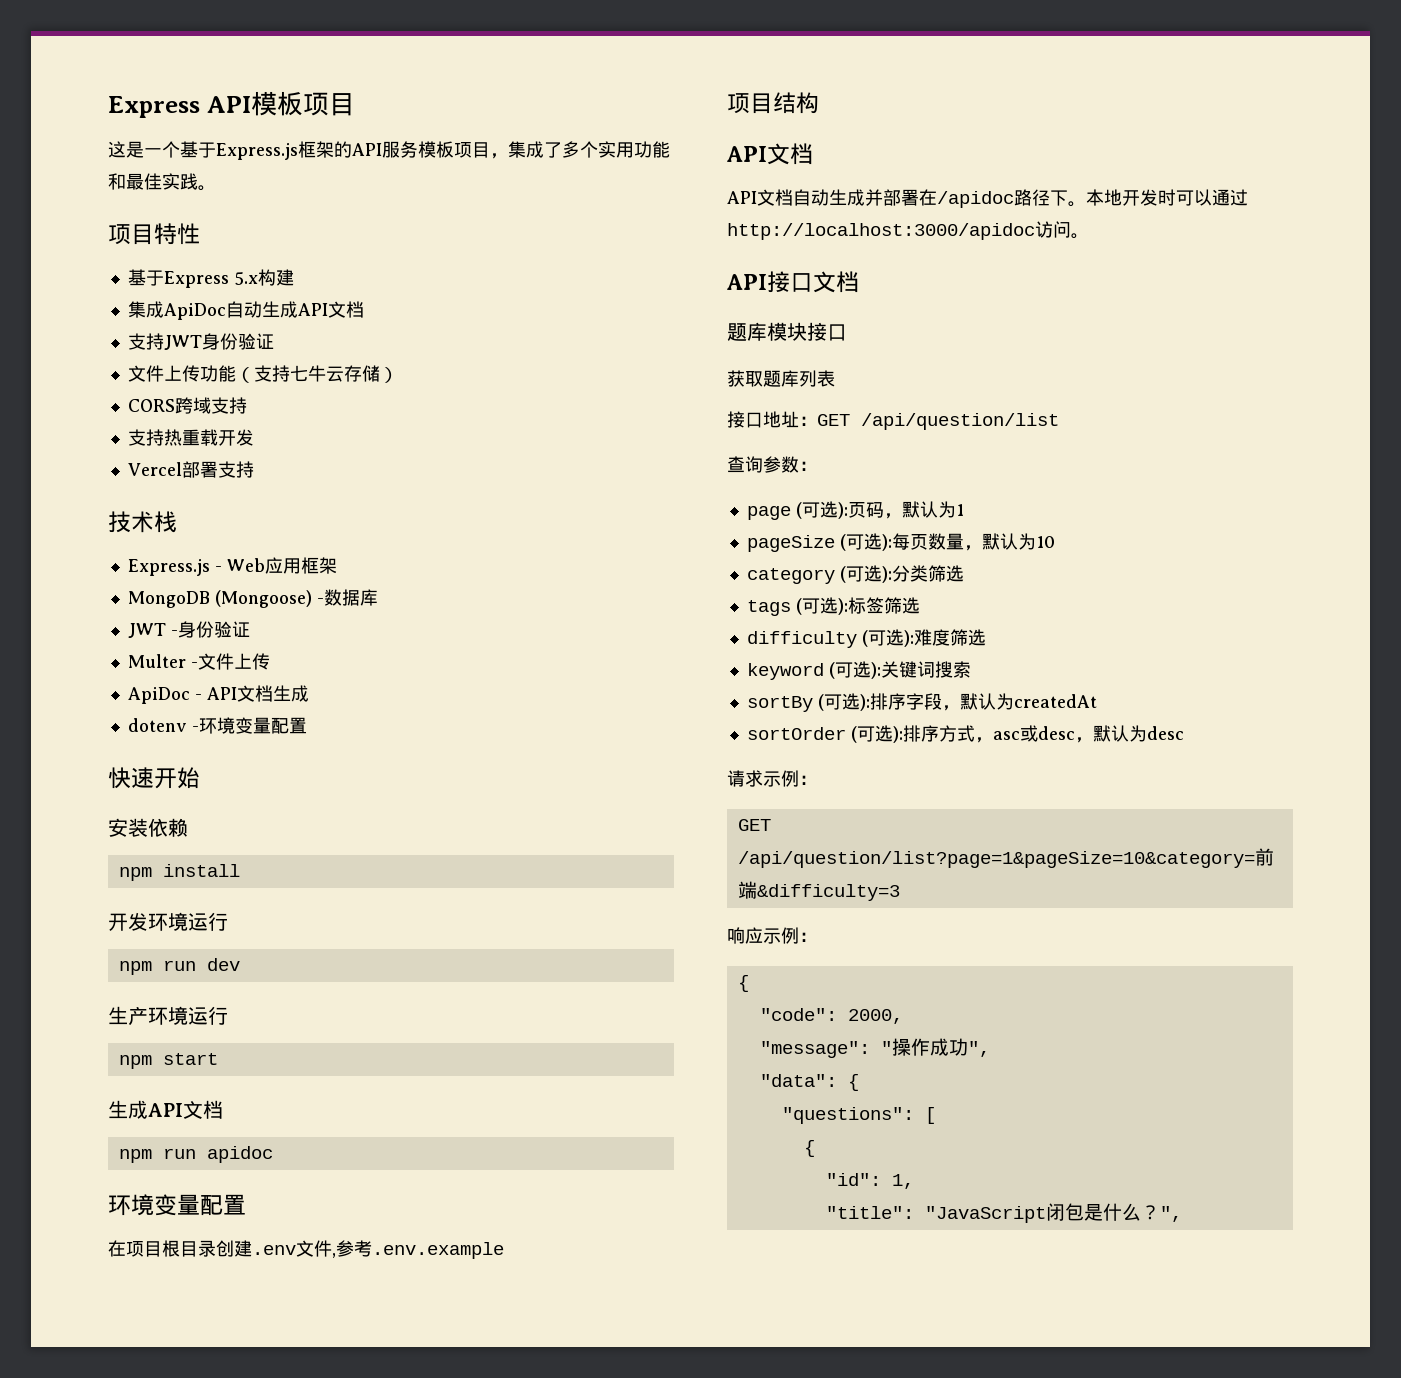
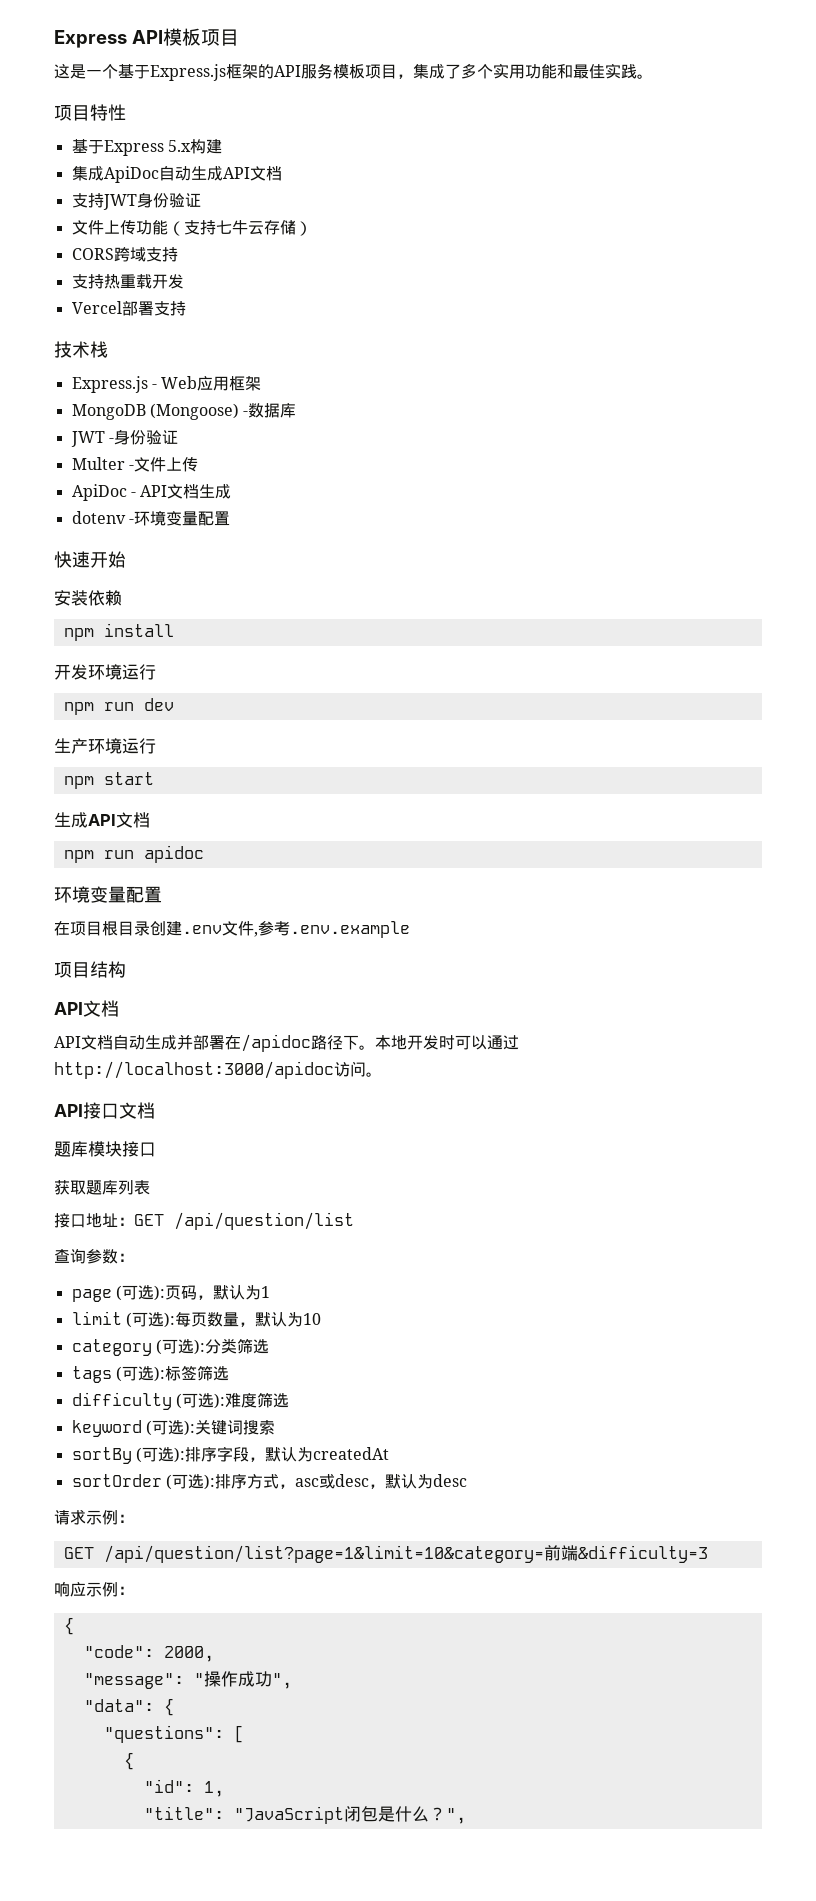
- pageSize (可选):每页数量，默认为10
+ limit (可选):每页数量，默认为10
- GET /api/question/list?page=1&pageSize=10&category=前端&difficulty=3
+ GET /api/question/list?page=1&limit=10&category=前端&difficulty=3

